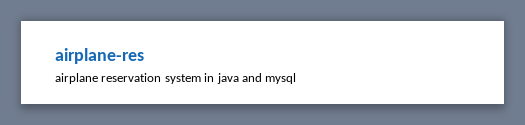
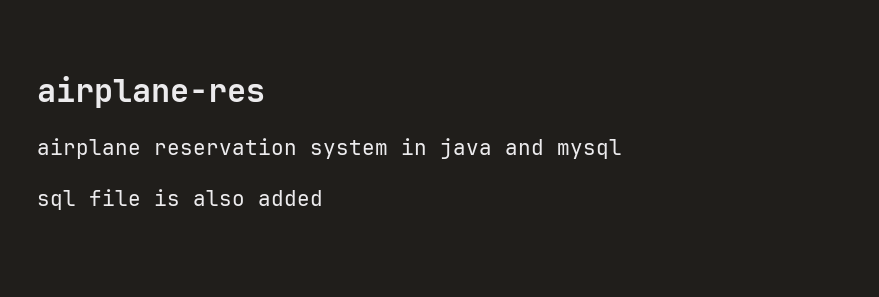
+ sql file is also added

